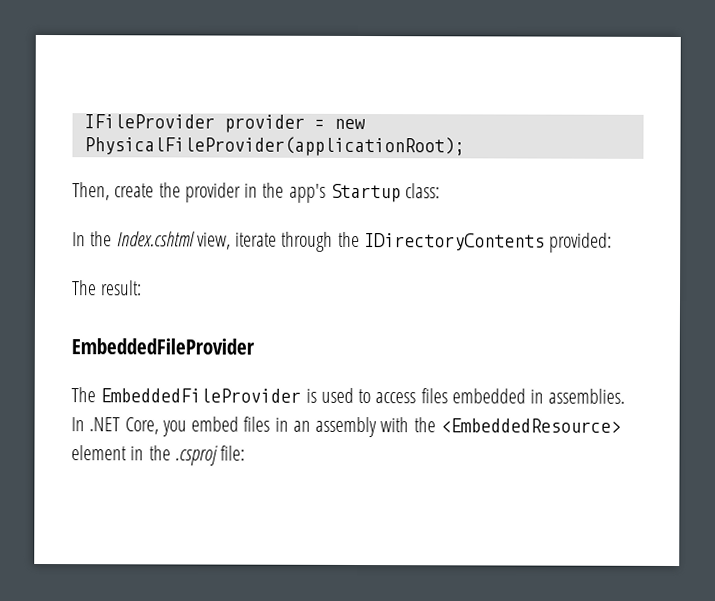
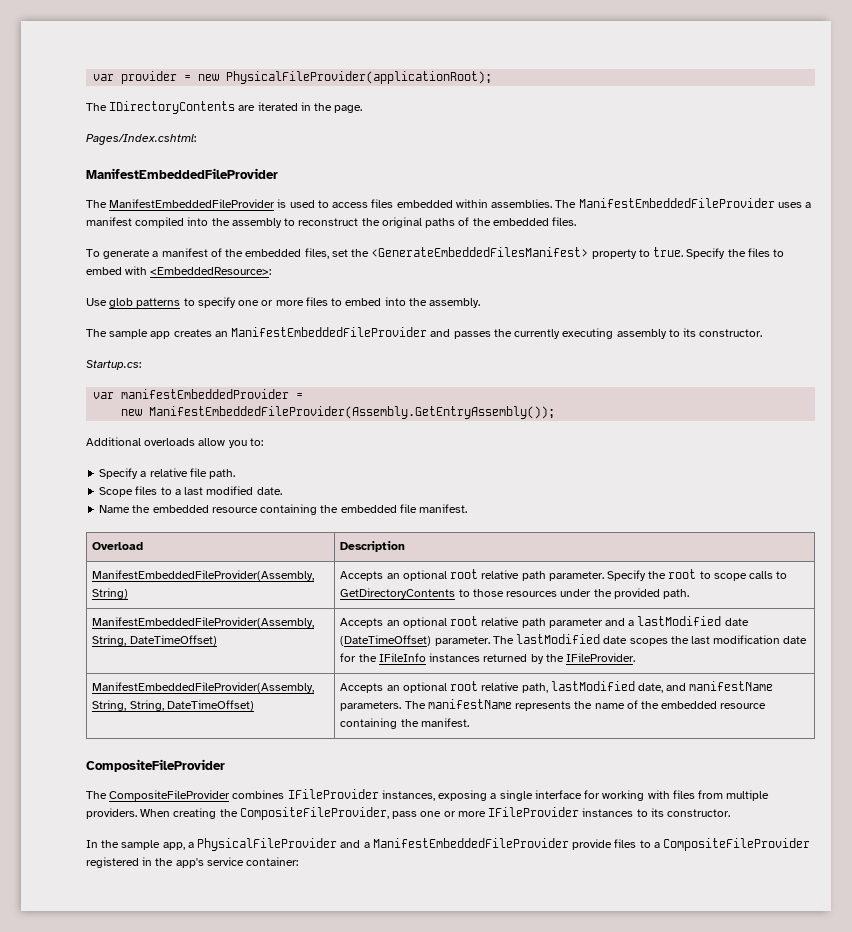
- IFileProvider provider = new PhysicalFileProvider(applicationRoot);
+ var provider = new PhysicalFileProvider(applicationRoot);
- Then, create the provider in the app's Startup class:
- In the Index.cshtml view, iterate through the IDirectoryContents provided:
- The result:
- EmbeddedFileProvider
- The EmbeddedFileProvider is used to access files embedded in assemblies. In .NET Core, you embed files in an assembly with the <EmbeddedResource> element in the .csproj file:
+ The IDirectoryContents are iterated in the page.
+ Pages/Index.cshtml:
+ ManifestEmbeddedFileProvider
+ The ManifestEmbeddedFileProvider is used to access files embedded within assemblies. The ManifestEmbeddedFileProvider uses a manifest compiled into the assembly to reconstruct the original paths of the embedded files.
+ To generate a manifest of the embedded files, set the <GenerateEmbeddedFilesManifest> property to true. Specify the files to embed with <EmbeddedResource>:
+ Use glob patterns to specify one or more files to embed into the assembly.
+ The sample app creates an ManifestEmbeddedFileProvider and passes the currently executing assembly to its constructor.
+ Startup.cs:
+ var manifestEmbeddedProvider =
+ new ManifestEmbeddedFileProvider(Assembly.GetEntryAssembly());
+ Additional overloads allow you to:
+ Specify a relative file path.
+ Scope files to a last modified date.
+ Name the embedded resource containing the embedded file manifest.
+ Overload | Description
+ ManifestEmbeddedFileProvider(Assembly, String) | Accepts an optional root relative path parameter. Specify the root to scope calls to GetDirectoryContents to those resources under the provided path.
+ ManifestEmbeddedFileProvider(Assembly, String, DateTimeOffset) | Accepts an optional root relative path parameter and a lastModified date (DateTimeOffset) parameter. The lastModified date scopes the last modification date for the IFileInfo instances returned by the IFileProvider.
+ ManifestEmbeddedFileProvider(Assembly, String, String, DateTimeOffset) | Accepts an optional root relative path, lastModified date, and manifestName parameters. The manifestName represents the name of the embedded resource containing the manifest.
+ CompositeFileProvider
+ The CompositeFileProvider combines IFileProvider instances, exposing a single interface for working with files from multiple providers. When creating the CompositeFileProvider, pass one or more IFileProvider instances to its constructor.
+ In the sample app, a PhysicalFileProvider and a ManifestEmbeddedFileProvider provide files to a CompositeFileProvider registered in the app's service container:

